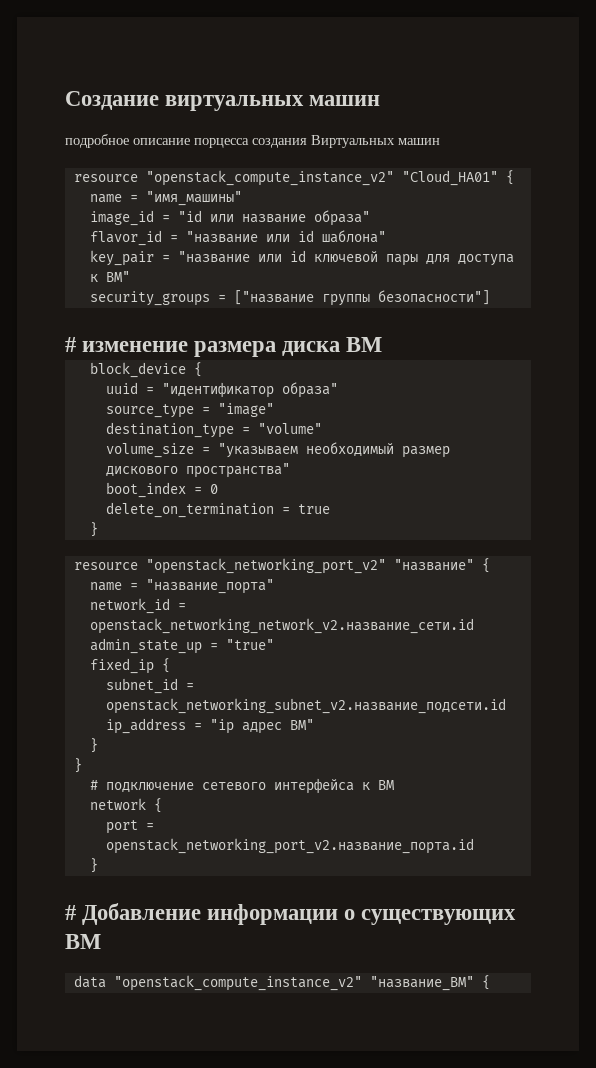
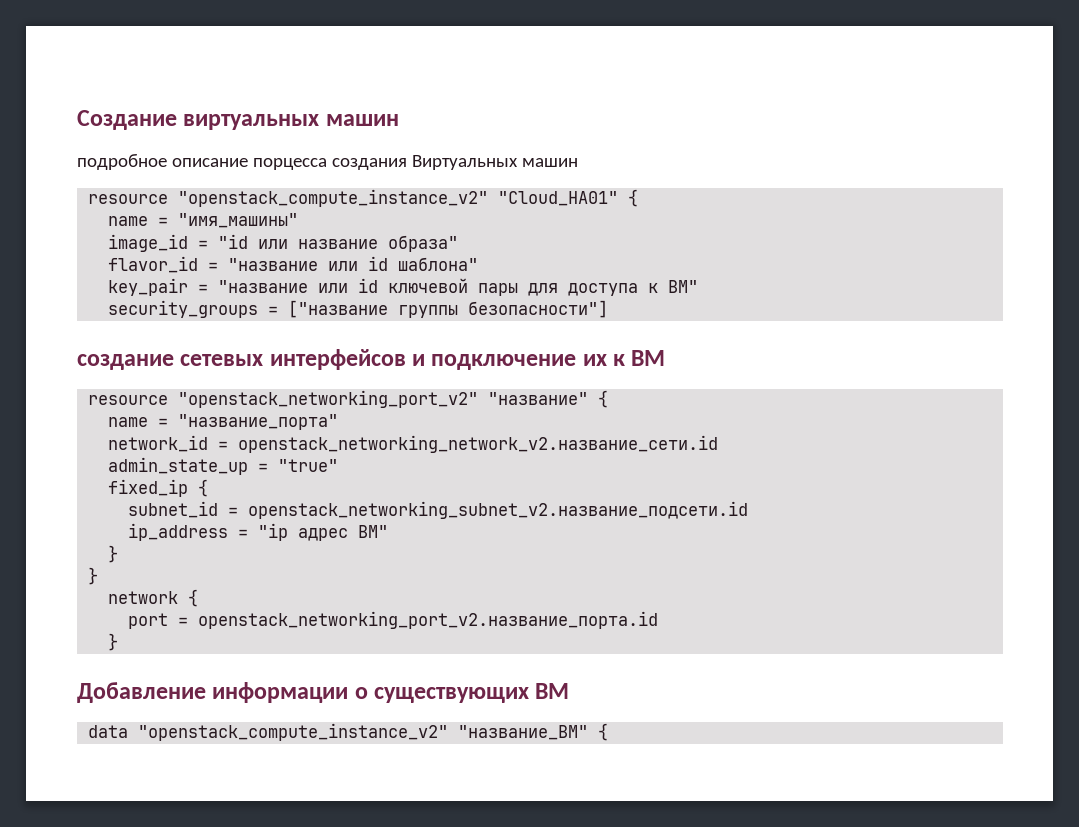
- # изменение размера диска ВМ
- block_device {
- uuid = "идентификатор образа"
- source_type = "image"
- destination_type = "volume"
- volume_size = "указываем необходимый размер дискового пространства"
- boot_index = 0
- delete_on_termination = true
- }
+ создание сетевых интерфейсов и подключение их к ВМ
- # подключение сетевого интерфейса к ВМ
- # Добавление информации о существующих ВМ
+ Добавление информации о существующих ВМ

